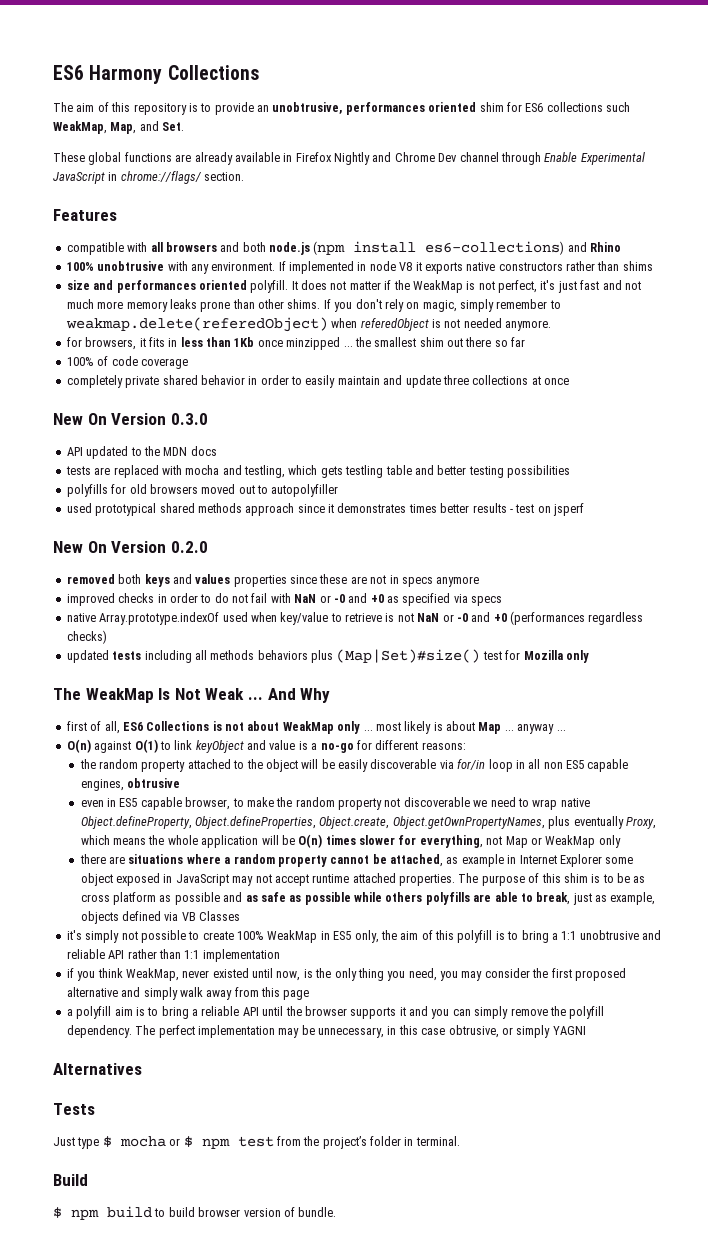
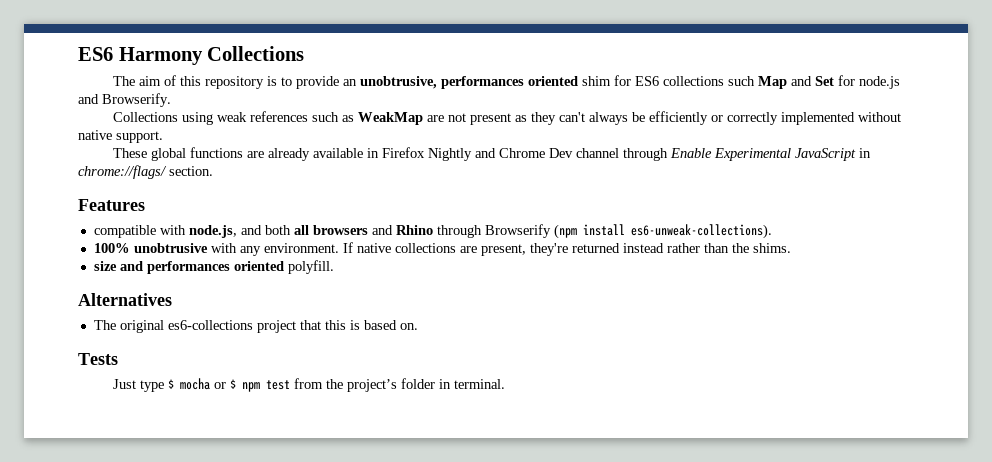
- The aim of this repository is to provide an unobtrusive, performances oriented shim for ES6 collections such WeakMap, Map, and Set.
+ The aim of this repository is to provide an unobtrusive, performances oriented shim for ES6 collections such Map and Set for node.js and Browserify.
+ Collections using weak references such as WeakMap are not present as they can't always be efficiently or correctly implemented without native support.
- compatible with all browsers and both node.js (npm install es6-collections) and Rhino
+ compatible with node.js, and both all browsers and Rhino through Browserify (npm install es6-unweak-collections).
- If implemented in node V8 it exports native constructors rather than shims
+ If native collections are present, they're returned instead rather than the shims.
- size and performances oriented polyfill. It does not matter if the WeakMap is not perfect, it's just fast and not much more memory leaks prone than other shims. If you don't rely on magic, simply remember to weakmap.delete(referedObject) when referedObject is not needed anymore.
- for browsers, it fits in less than 1Kb once minzipped ... the smallest shim out there so far
- 100% of code coverage
- completely private shared behavior in order to easily maintain and update three collections at once
- New On Version 0.3.0
- API updated to the MDN docs
- tests are replaced with mocha and testling, which gets testling table and better testing possibilities
- polyfills for old browsers moved out to autopolyfiller
- used prototypical shared methods approach since it demonstrates times better results - test on jsperf
- New On Version 0.2.0
- removed both keys and values properties since these are not in specs anymore
- improved checks in order to do not fail with NaN or -0 and +0 as specified via specs
- native Array.prototype.indexOf used when key/value to retrieve is not NaN or -0 and +0 (performances regardless checks)
- updated tests including all methods behaviors plus (Map|Set)#size() test for Mozilla only
- The WeakMap Is Not Weak ... And Why
- first of all, ES6 Collections is not about WeakMap only ... most likely is about Map ... anyway ...
- O(n) against O(1) to link keyObject and value is a no-go for different reasons:
- the random property attached to the object will be easily discoverable via for/in loop in all non ES5 capable engines, obtrusive
- even in ES5 capable browser, to make the random property not discoverable we need to wrap native Object.defineProperty, Object.defineProperties, Object.create, Object.getOwnPropertyNames, plus eventually Proxy, which means the whole application will be O(n) times slower for everything, not Map or WeakMap only
- there are situations where a random property cannot be attached, as example in Internet Explorer some object exposed in JavaScript may not accept runtime attached properties. The purpose of this shim is to be as cross platform as possible and as safe as possible while others polyfills are able to break, just as example, objects defined via VB Classes
- it's simply not possible to create 100% WeakMap in ES5 only, the aim of this polyfill is to bring a 1:1 unobtrusive and reliable API rather than 1:1 implementation
- if you think WeakMap, never existed until now, is the only thing you need, you may consider the first proposed alternative and simply walk away from this page
- a polyfill aim is to bring a reliable API until the browser supports it and you can simply remove the polyfill dependency. The perfect implementation may be unnecessary, in this case obtrusive, or simply YAGNI
+ size and performances oriented polyfill.
  Alternatives
+ The original es6-collections project that this is based on.
- Build
- $ npm build to build browser version of bundle.

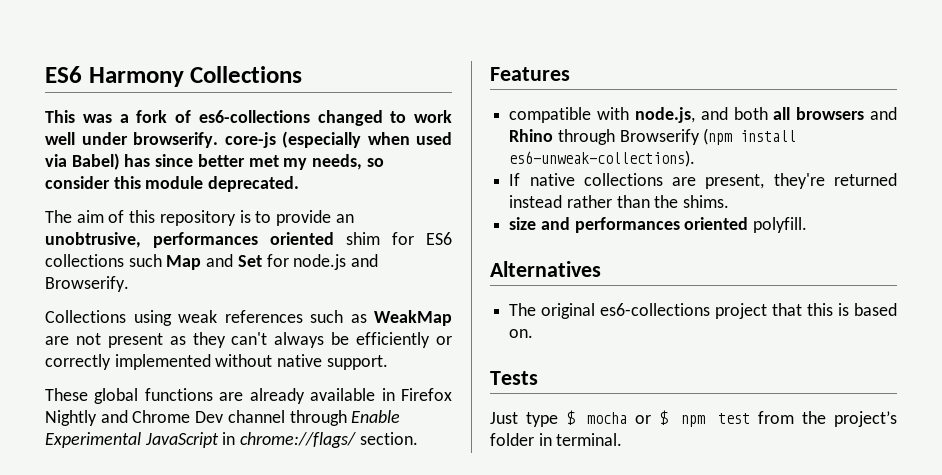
+ This was a fork of es6-collections changed to work well under browserify. core-js (especially when used via Babel) has since better met my needs, so consider this module deprecated.
- 100% unobtrusive with any environment.

